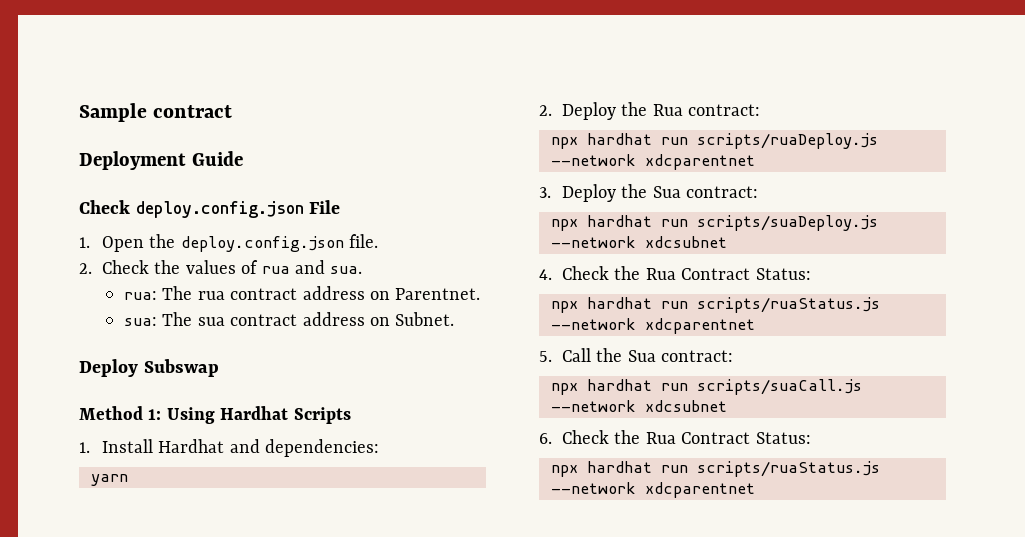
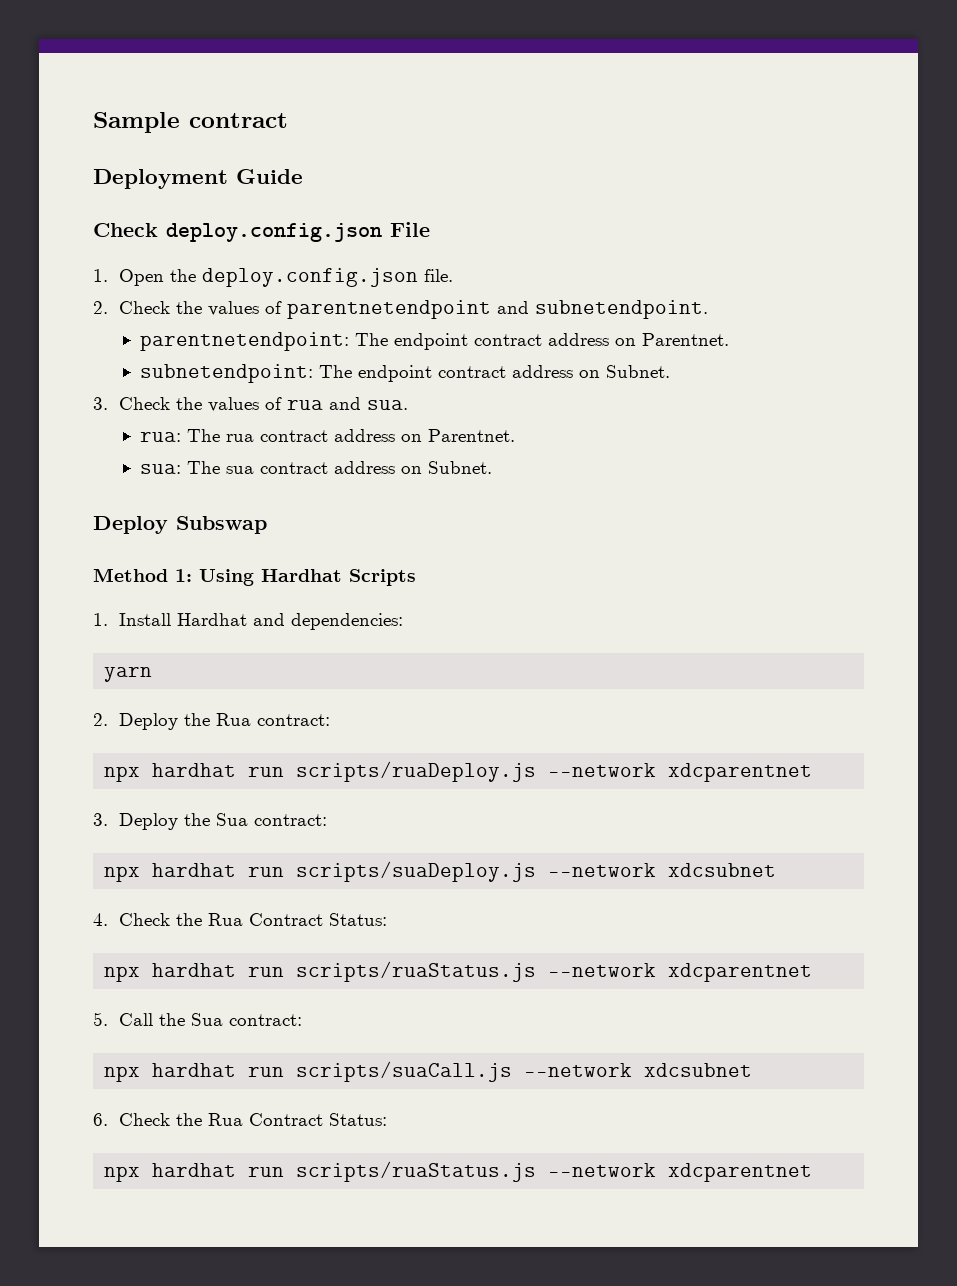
- 2. Check the values of rua and sua.
+ 2. Check the values of parentnetendpoint and subnetendpoint.
+ parentnetendpoint: The endpoint contract address on Parentnet.
+ subnetendpoint: The endpoint contract address on Subnet.
+ 3. Check the values of rua and sua.

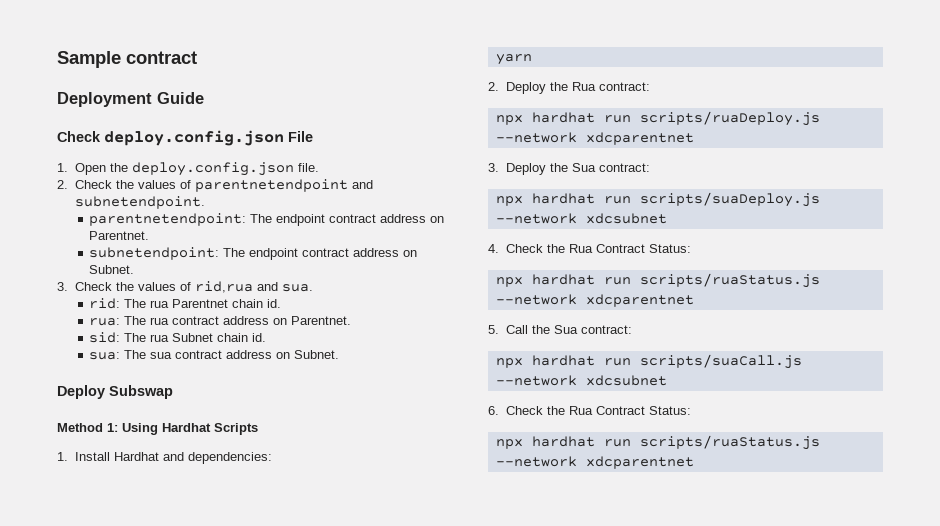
- 3. Check the values of rua and sua.
+ 3. Check the values of rid,rua and sua.
+ rid: The rua Parentnet chain id.
+ sid: The rua Subnet chain id.

